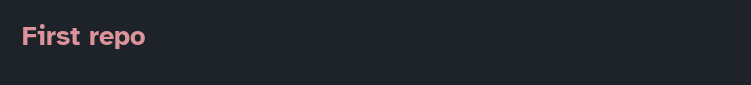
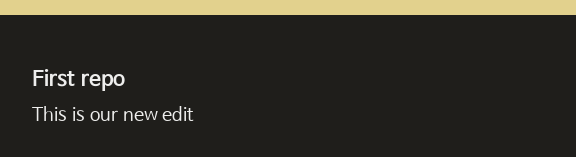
+ This is our new edit

